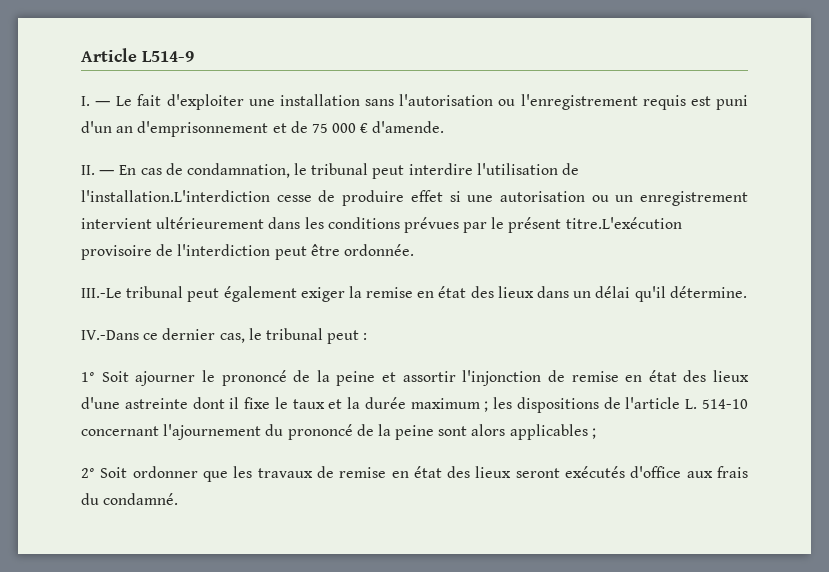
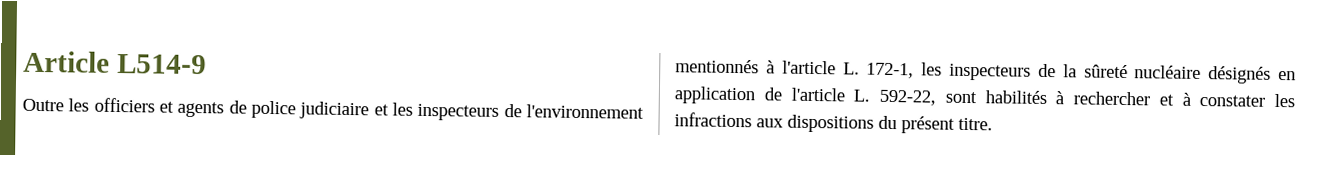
- I. ― Le fait d'exploiter une installation sans l'autorisation ou l'enregistrement requis est puni d'un an d'emprisonnement et de 75 000 € d'amende.
- II. ― En cas de condamnation, le tribunal peut interdire l'utilisation de l'installation.L'interdiction cesse de produire effet si une autorisation ou un enregistrement intervient ultérieurement dans les conditions prévues par le présent titre.L'exécution provisoire de l'interdiction peut être ordonnée.
- III.-Le tribunal peut également exiger la remise en état des lieux dans un délai qu'il détermine.
- IV.-Dans ce dernier cas, le tribunal peut :
- 1° Soit ajourner le prononcé de la peine et assortir l'injonction de remise en état des lieux d'une astreinte dont il fixe le taux et la durée maximum ; les dispositions de l'article L. 514-10 concernant l'ajournement du prononcé de la peine sont alors applicables ;
- 2° Soit ordonner que les travaux de remise en état des lieux seront exécutés d'office aux frais du condamné.
+ Outre les officiers et agents de police judiciaire et les inspecteurs de l'environnement mentionnés à l'article L. 172-1, les inspecteurs de la sûreté nucléaire désignés en application de l'article L. 592-22, sont habilités à rechercher et à constater les infractions aux dispositions du présent titre.

